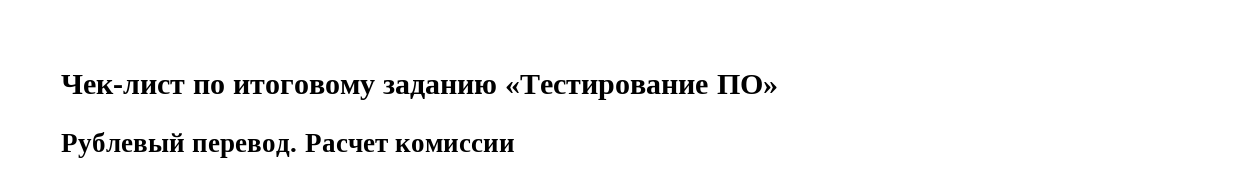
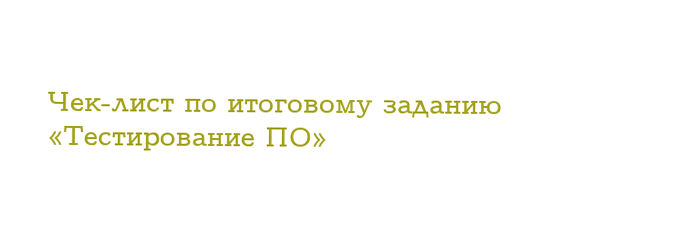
- Рублевый перевод. Расчет комиссии

